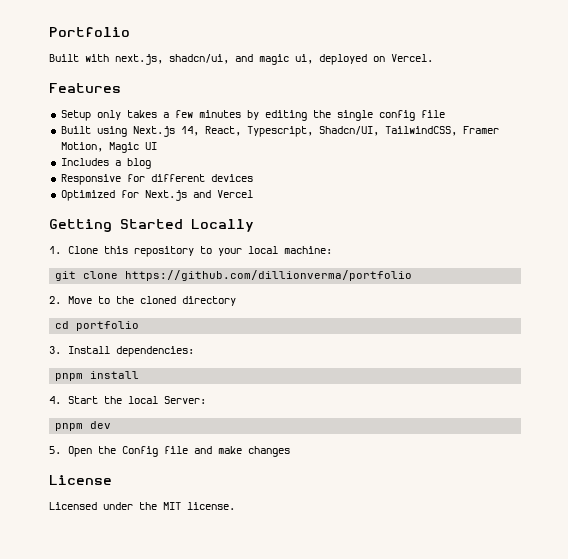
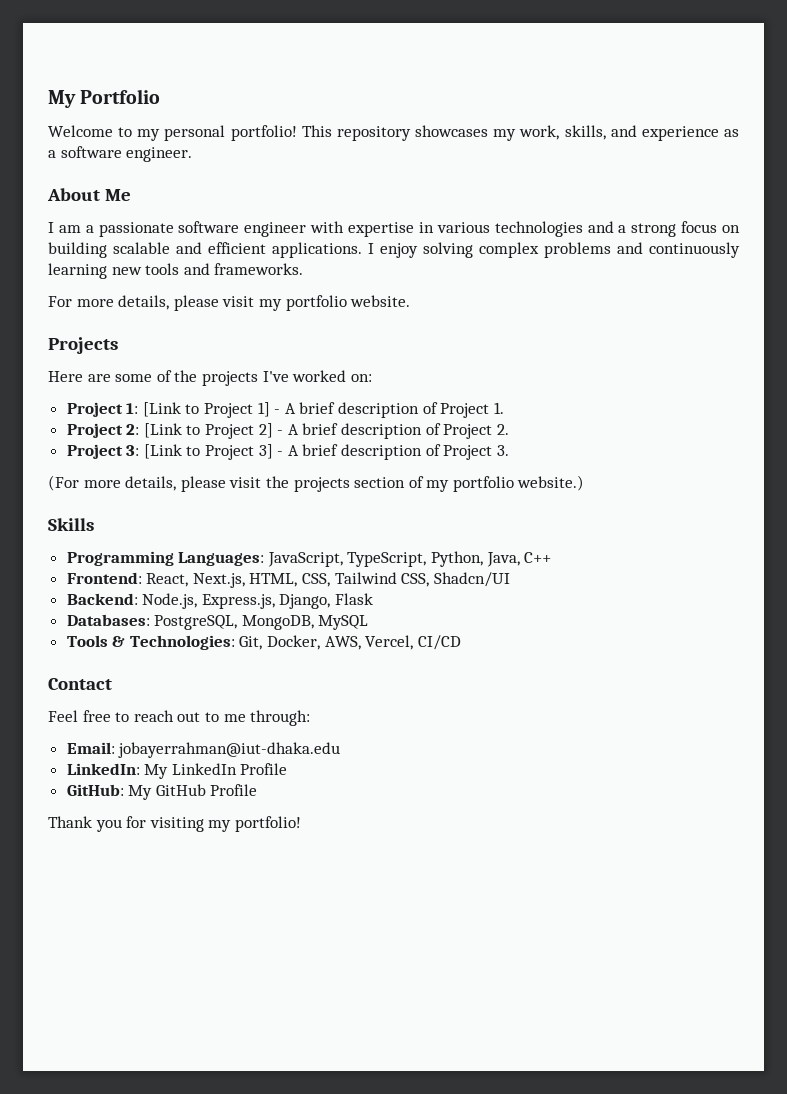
- Portfolio
+ My Portfolio
- Built with next.js, shadcn/ui, and magic ui, deployed on Vercel.
- Features
- Setup only takes a few minutes by editing the single config file
- Built using Next.js 14, React, Typescript, Shadcn/UI, TailwindCSS, Framer Motion, Magic UI
- Includes a blog
- Responsive for different devices
- Optimized for Next.js and Vercel
- Getting Started Locally
- 1. Clone this repository to your local machine:
- git clone https://github.com/dillionverma/portfolio
- 2. Move to the cloned directory
- cd portfolio
- 3. Install dependencies:
- pnpm install
- 4. Start the local Server:
- pnpm dev
- 5. Open the Config file and make changes
- License
- Licensed under the MIT license.
+ Welcome to my personal portfolio! This repository showcases my work, skills, and experience as a software engineer.
+ About Me
+ I am a passionate software engineer with expertise in various technologies and a strong focus on building scalable and efficient applications. I enjoy solving complex problems and continuously learning new tools and frameworks.
+ For more details, please visit my portfolio website.
+ Projects
+ Here are some of the projects I've worked on:
+ Project 1: [Link to Project 1] - A brief description of Project 1.
+ Project 2: [Link to Project 2] - A brief description of Project 2.
+ Project 3: [Link to Project 3] - A brief description of Project 3.
+ (For more details, please visit the projects section of my portfolio website.)
+ Skills
+ Programming Languages: JavaScript, TypeScript, Python, Java, C++
+ Frontend: React, Next.js, HTML, CSS, Tailwind CSS, Shadcn/UI
+ Backend: Node.js, Express.js, Django, Flask
+ Databases: PostgreSQL, MongoDB, MySQL
+ Tools & Technologies: Git, Docker, AWS, Vercel, CI/CD
+ Contact
+ Feel free to reach out to me through:
+ Email: jobayerrahman@iut-dhaka.edu
+ LinkedIn: My LinkedIn Profile
+ GitHub: My GitHub Profile
+ Thank you for visiting my portfolio!

